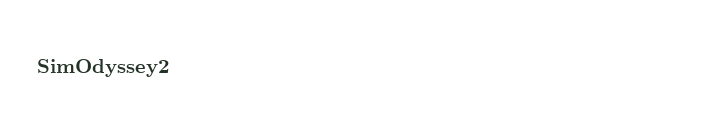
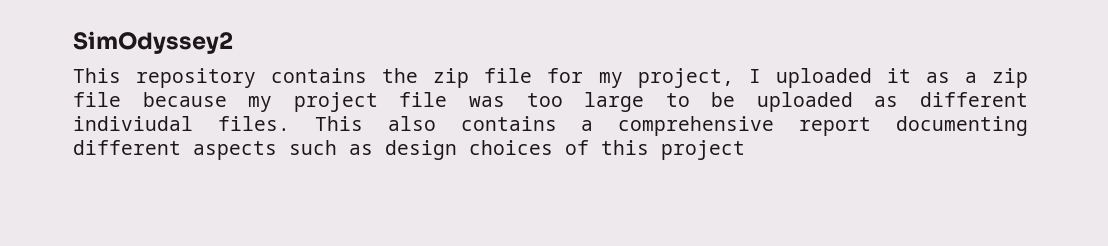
+ This repository contains the zip file for my project, I uploaded it as a zip file because my project file was too large to be uploaded as different indiviudal files. This also contains a comprehensive report documenting different aspects such as design choices of this project

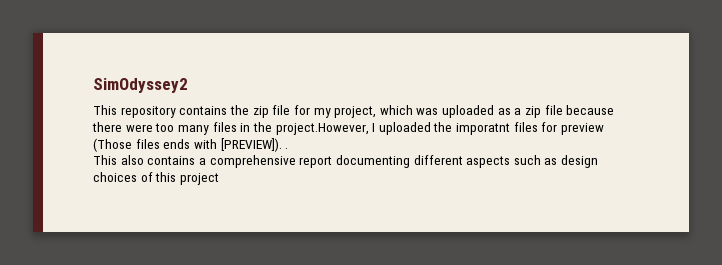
- This repository contains the zip file for my project, I uploaded it as a zip file because my project file was too large to be uploaded as different indiviudal files. This also contains a comprehensive report documenting different aspects such as design choices of this project
+ This repository contains the zip file for my project, which was uploaded as a zip file because there were too many files in the project.However, I uploaded the imporatnt files for preview (Those files ends with [PREVIEW]). .
+ This also contains a comprehensive report documenting different aspects such as design choices of this project

